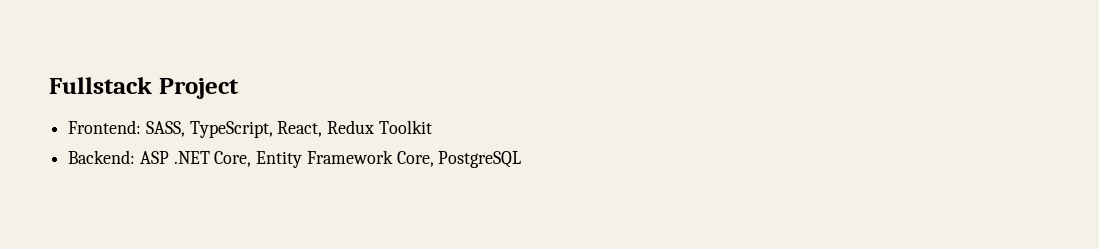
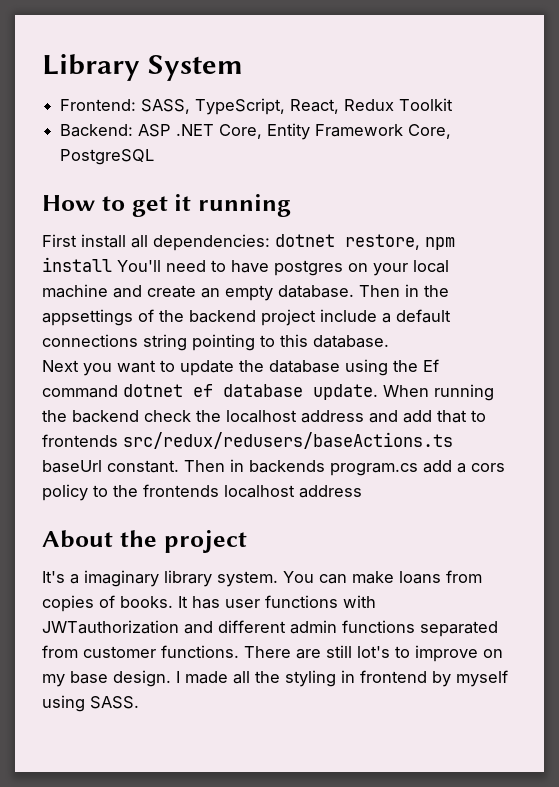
- Fullstack Project
+ Library System
+ How to get it running
+ First install all dependencies: dotnet restore, npm install You'll need to have postgres on your local machine and create an empty database. Then in the appsettings of the backend project include a default connections string pointing to this database.
+ Next you want to update the database using the Ef command dotnet ef database update. When running the backend check the localhost address and add that to frontends src/redux/redusers/baseActions.ts baseUrl constant. Then in backends program.cs add a cors policy to the frontends localhost address
+ About the project
+ It's a imaginary library system. You can make loans from copies of books. It has user functions with JWTauthorization and different admin functions separated from customer functions. There are still lot's to improve on my base design. I made all the styling in frontend by myself using SASS.

